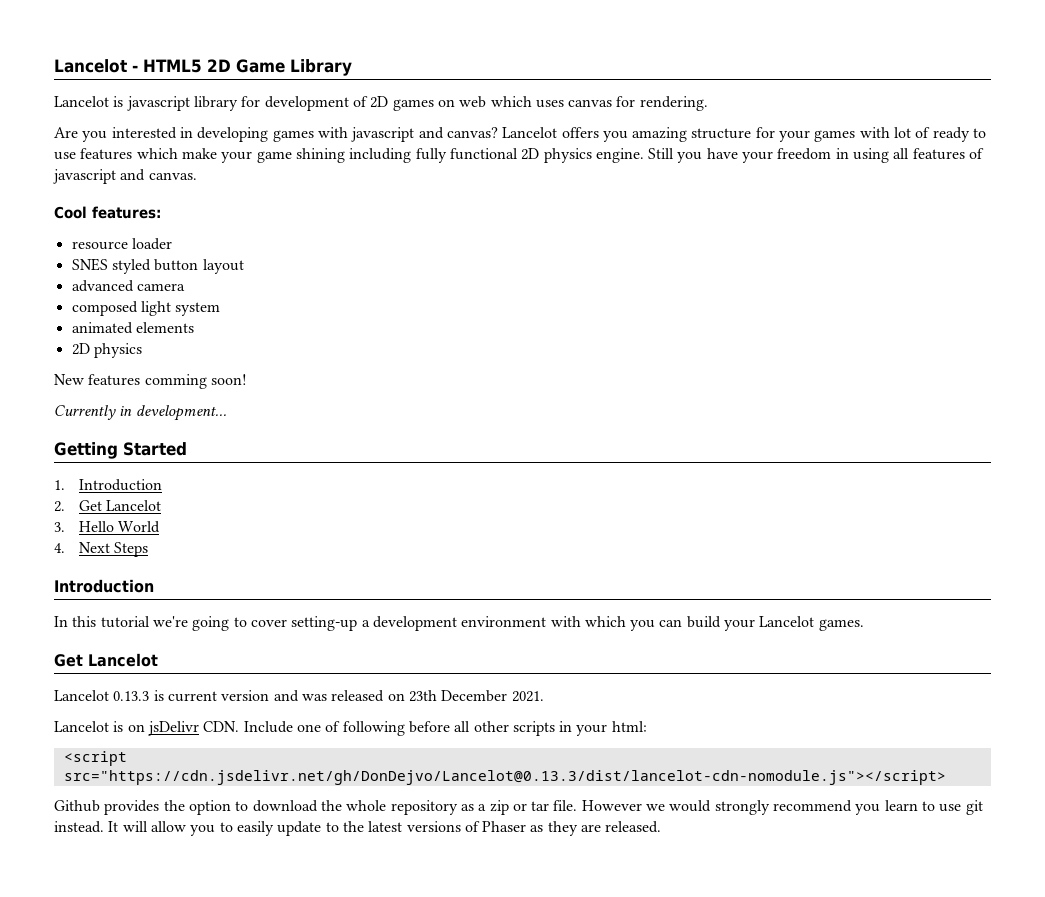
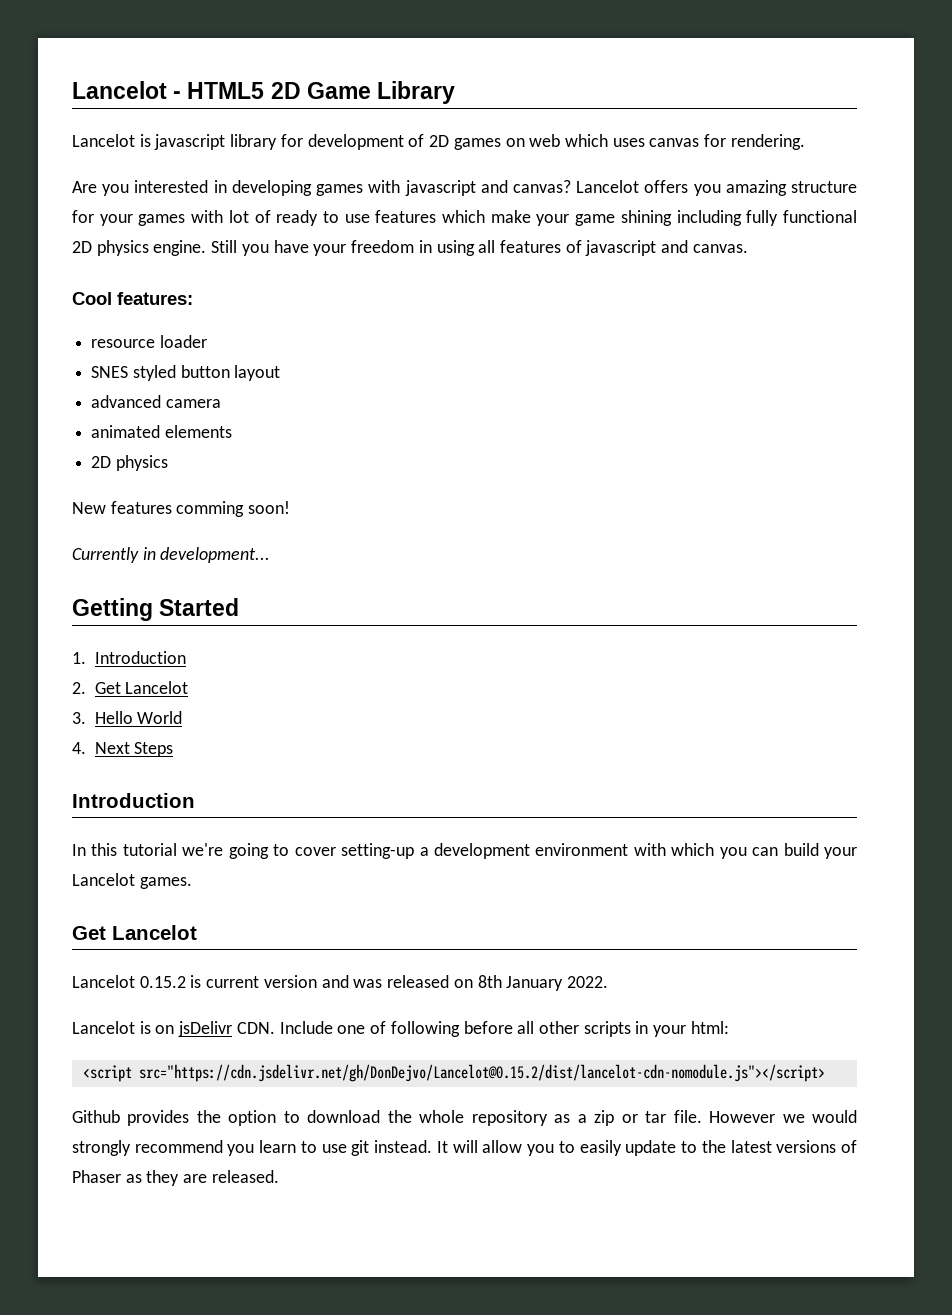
- composed light system
- Lancelot 0.13.3 is current version and was released on 23th December 2021.
+ Lancelot 0.15.2 is current version and was released on 8th January 2022.
- <script src="https://cdn.jsdelivr.net/gh/DonDejvo/Lancelot@0.13.3/dist/lancelot-cdn-nomodule.js"></script>
+ <script src="https://cdn.jsdelivr.net/gh/DonDejvo/Lancelot@0.15.2/dist/lancelot-cdn-nomodule.js"></script>

